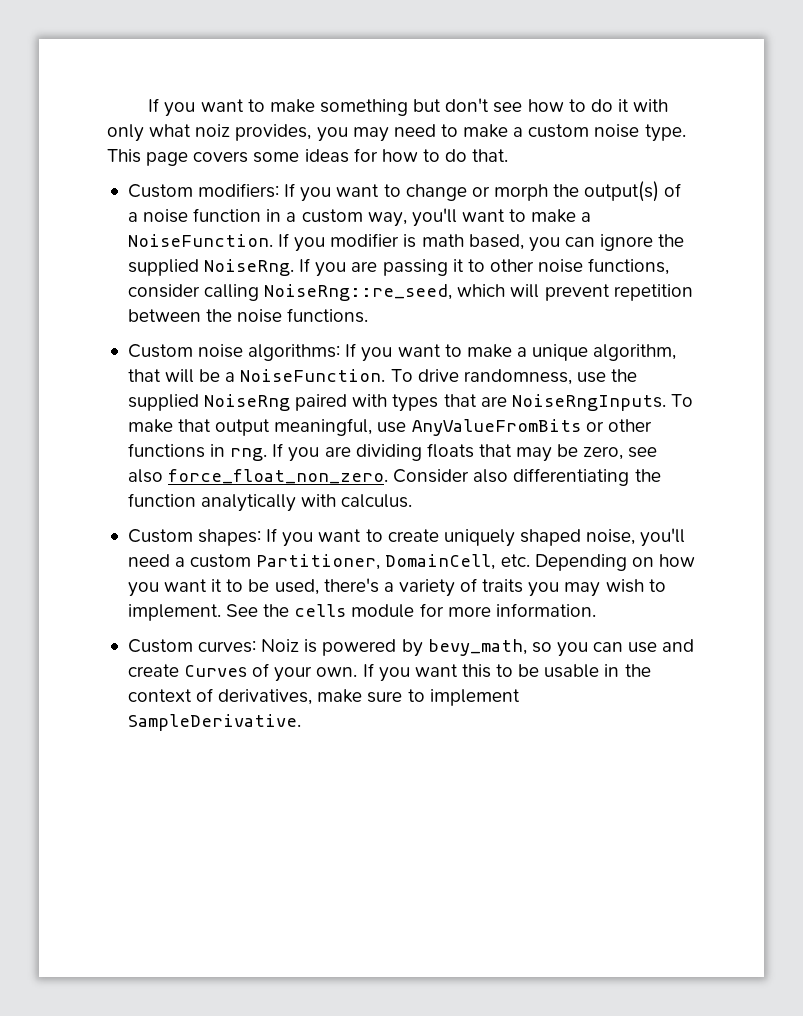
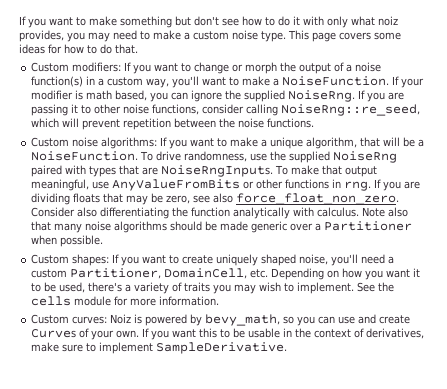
- Custom modifiers: If you want to change or morph the output(s) of a noise function in a custom way, you'll want to make a NoiseFunction.
+ Custom modifiers: If you want to change or morph the output of a noise function(s) in a custom way, you'll want to make a NoiseFunction.
- If you modifier is math based, you can ignore the supplied NoiseRng.
+ If your modifier is math based, you can ignore the supplied NoiseRng.
+ Note also that many noise algorithms should be made generic over a Partitioner when possible.

